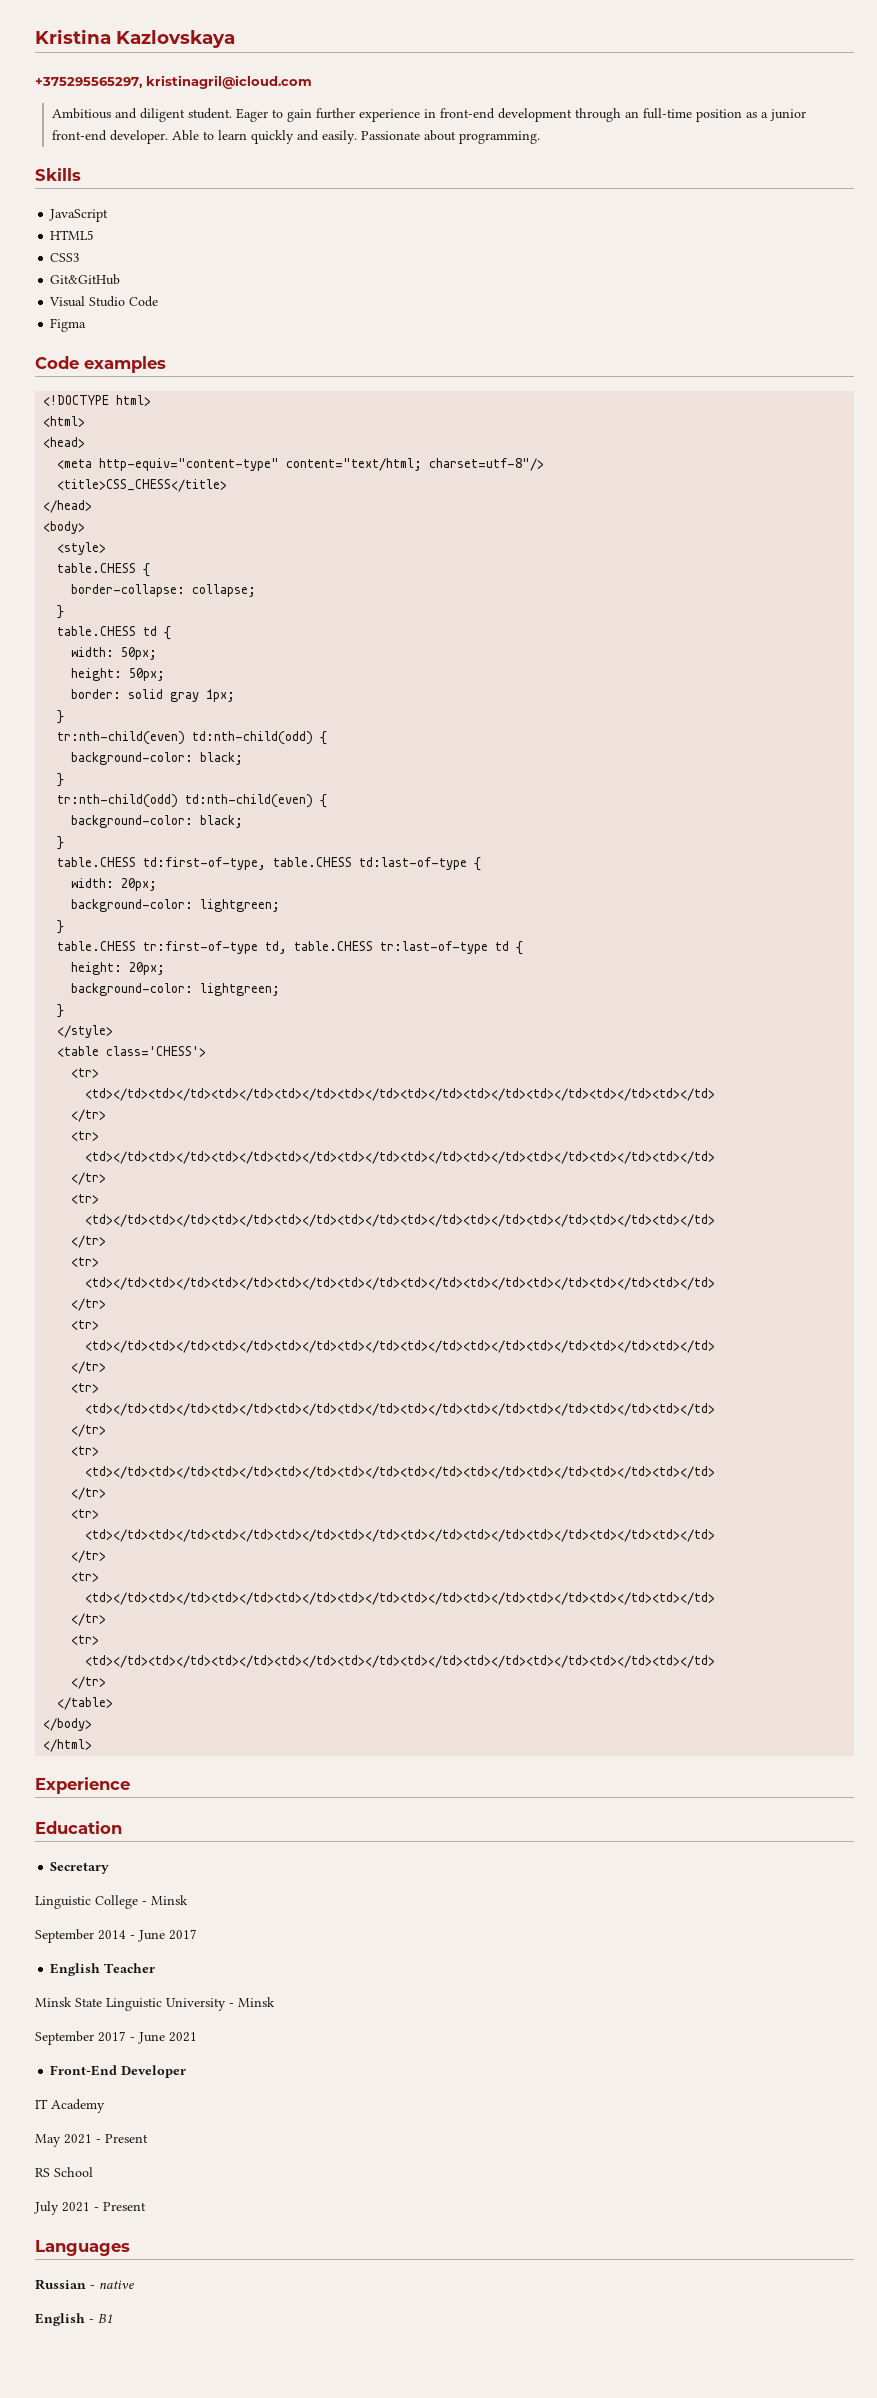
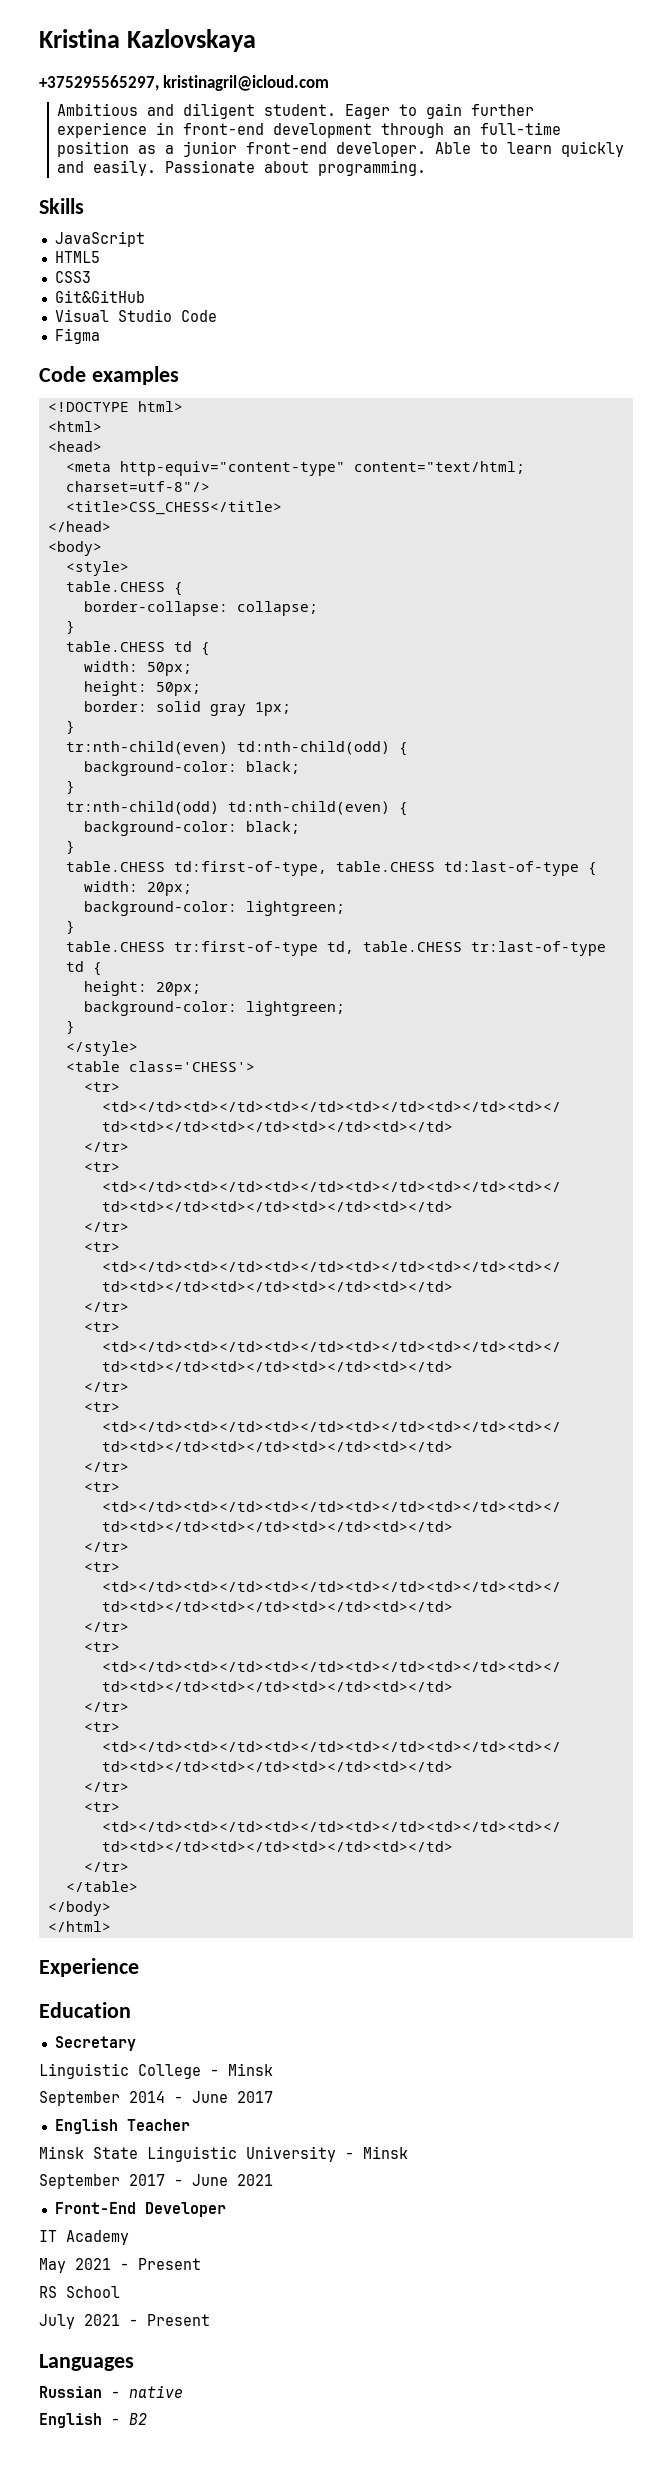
- English - B1
+ English - B2

